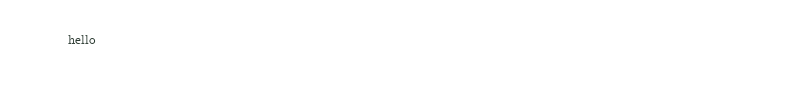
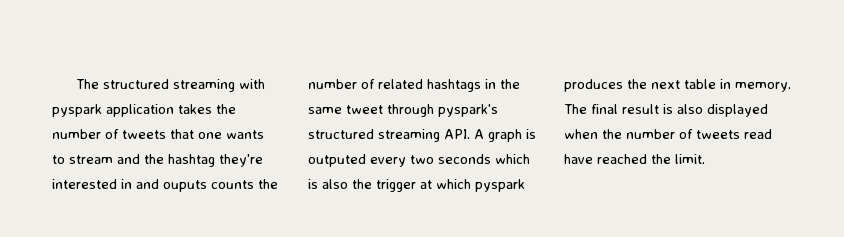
- hello
+ The structured streaming with pyspark application takes the number of tweets that one wants to stream and the hashtag they're interested in and ouputs counts the number of related hashtags in the same tweet through pyspark's structured streaming API. A graph is outputed every two seconds which is also the trigger at which pyspark produces the next table in memory. The final result is also displayed when the number of tweets read have reached the limit.

